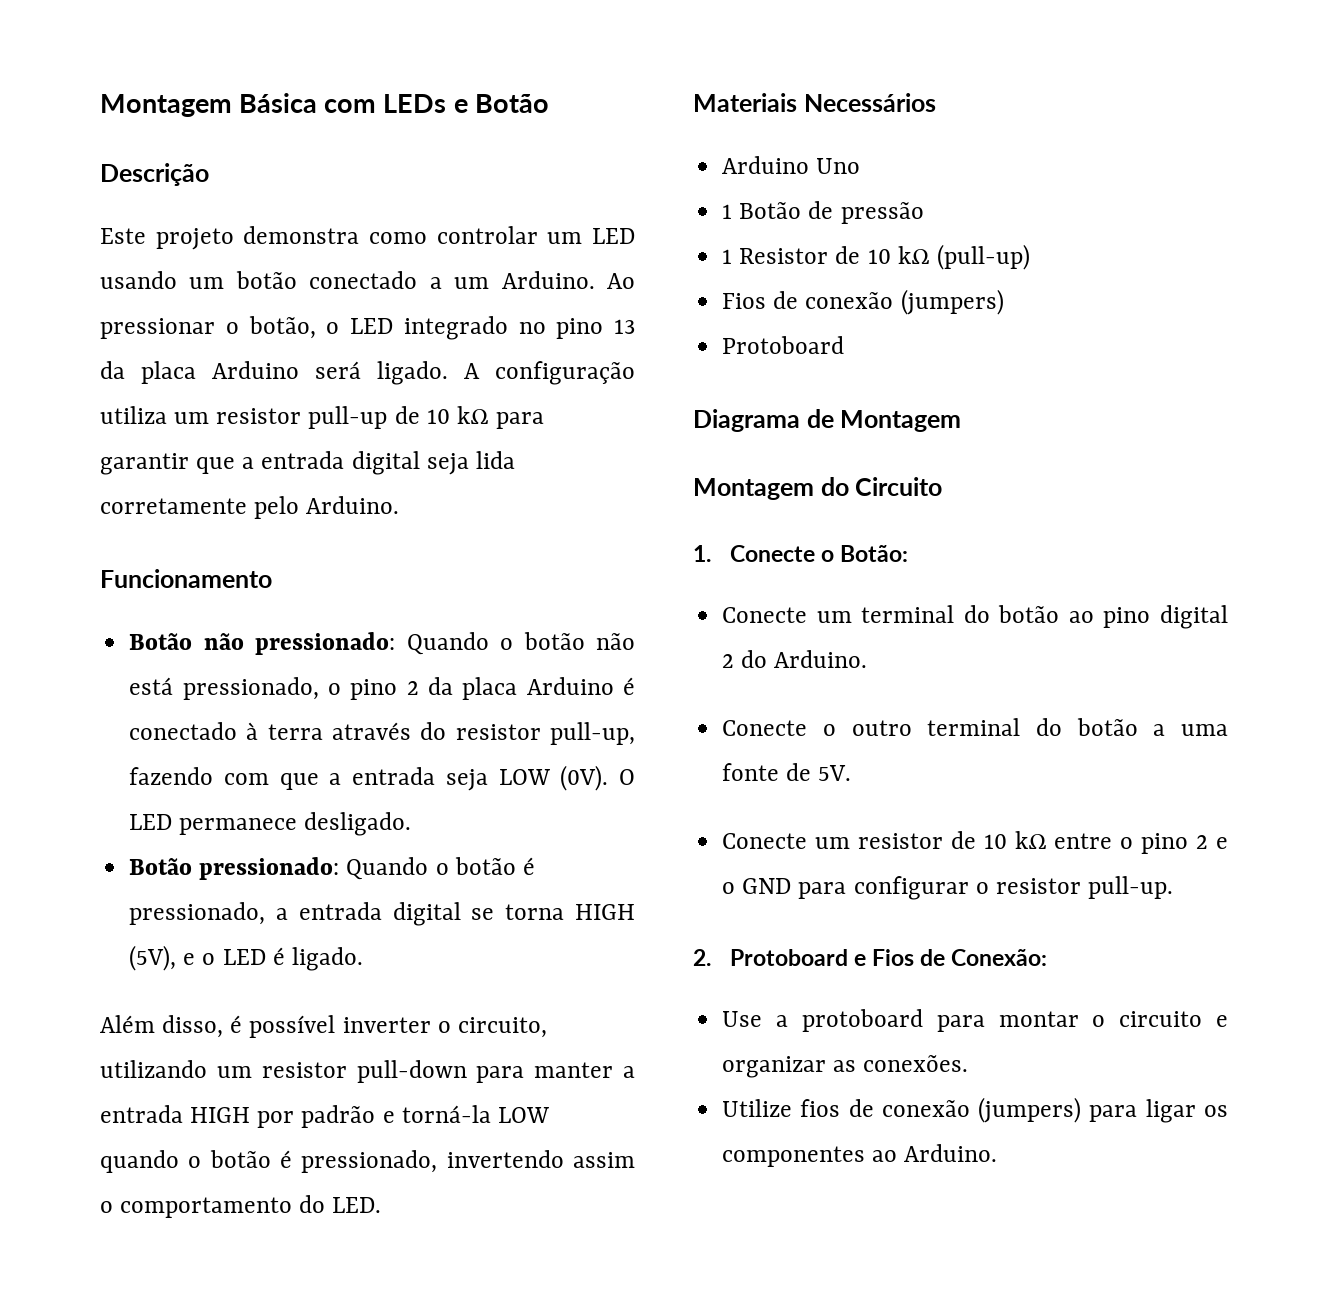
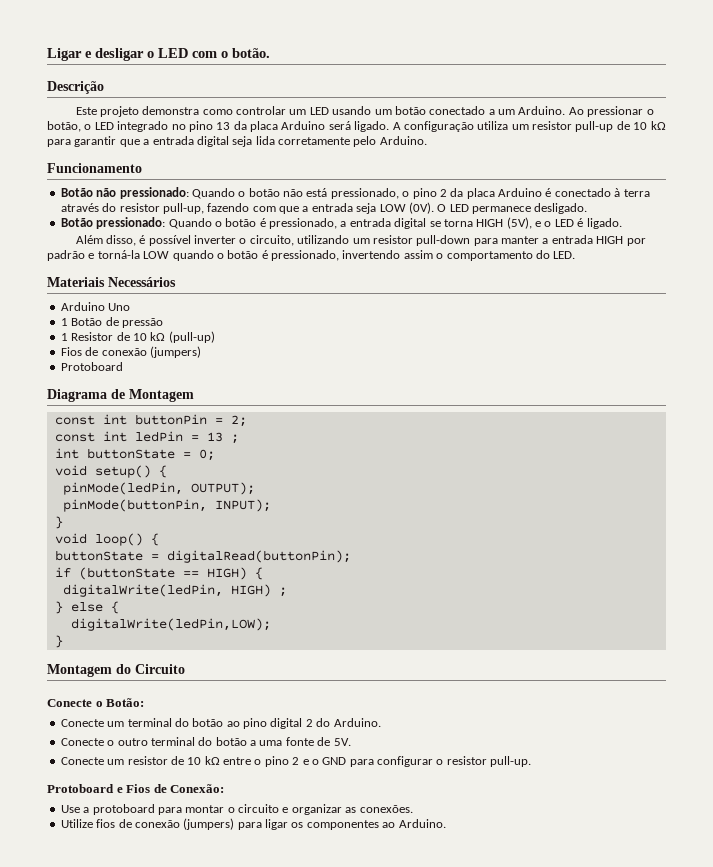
- Montagem Básica com LEDs e Botão
+ Ligar e desligar o LED com o botão.
+ const int buttonPin = 2;
+ const int ledPin = 13 ;
+ int buttonState = 0;
+ void setup() {
+ pinMode(ledPin, OUTPUT);
+ pinMode(buttonPin, INPUT);
+ }
+ void loop() {
+ buttonState = digitalRead(buttonPin);
+ if (buttonState == HIGH) {
+ digitalWrite(ledPin, HIGH) ;
+ } else {
+ digitalWrite(ledPin,LOW);
+ }
- 1. Conecte o Botão:
+ Conecte o Botão:
- 2. Protoboard e Fios de Conexão:
+ Protoboard e Fios de Conexão:

